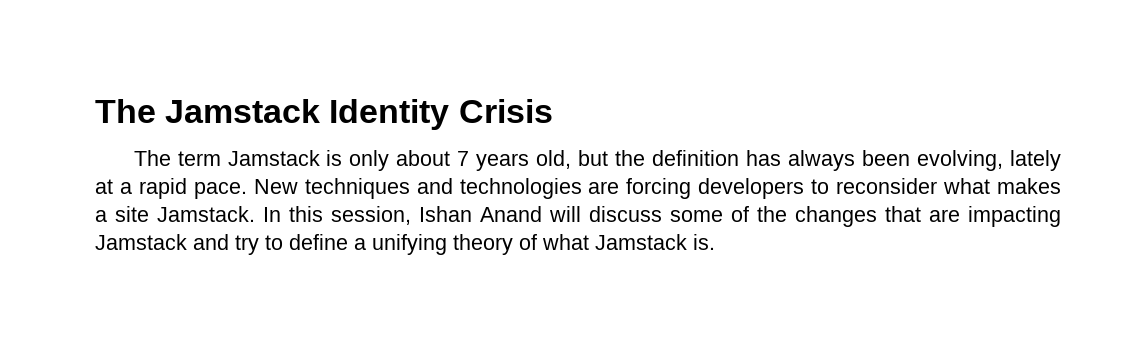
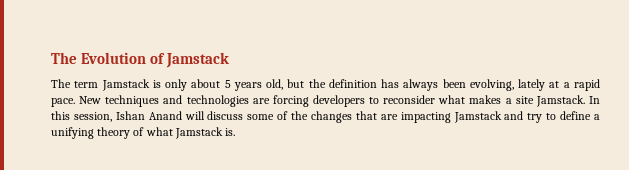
- The Jamstack Identity Crisis
+ The Evolution of Jamstack
- The term Jamstack is only about 7 years old, but the definition has always been evolving, lately at a rapid pace.
+ The term Jamstack is only about 5 years old, but the definition has always been evolving, lately at a rapid pace.

